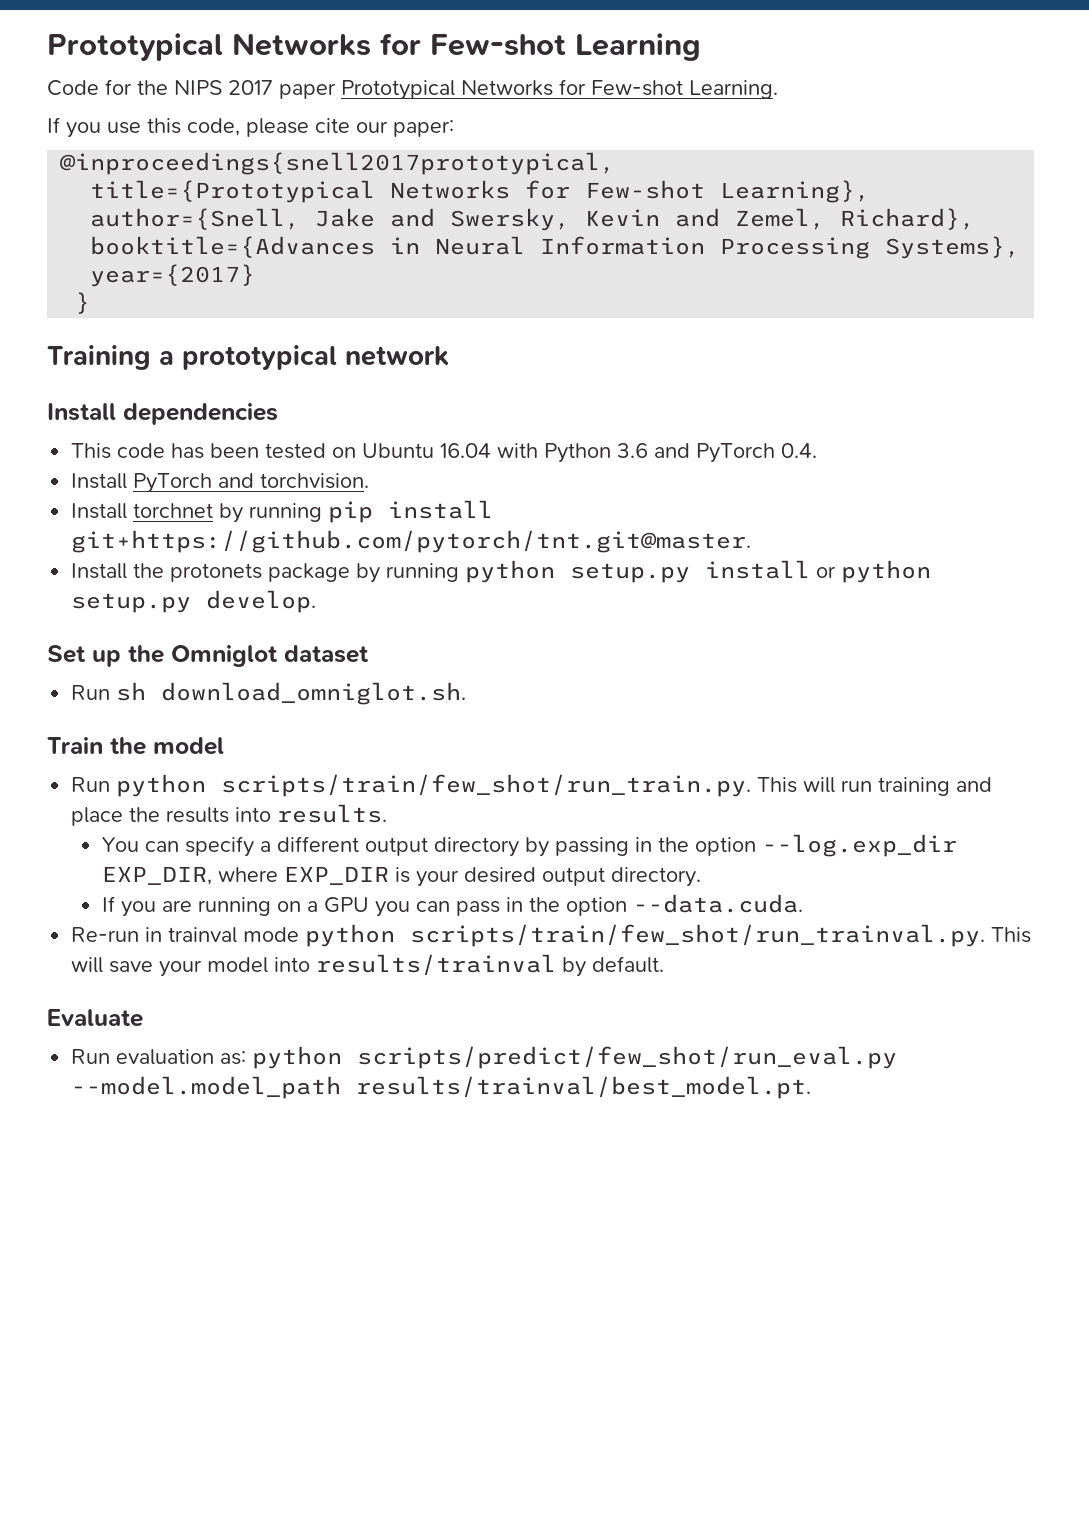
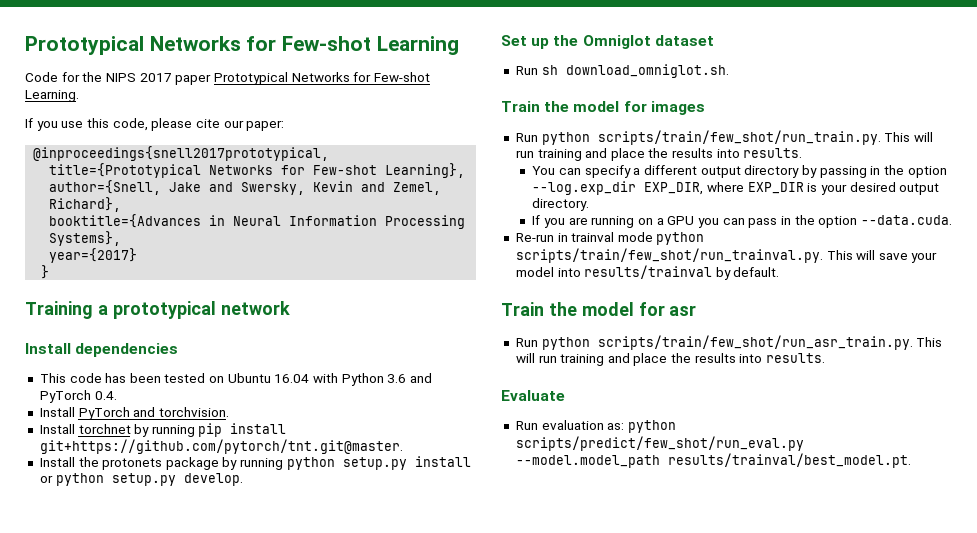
- Train the model
+ Train the model for images
+ Train the model for asr
+ Run python scripts/train/few_shot/run_asr_train.py. This will run training and place the results into results.

